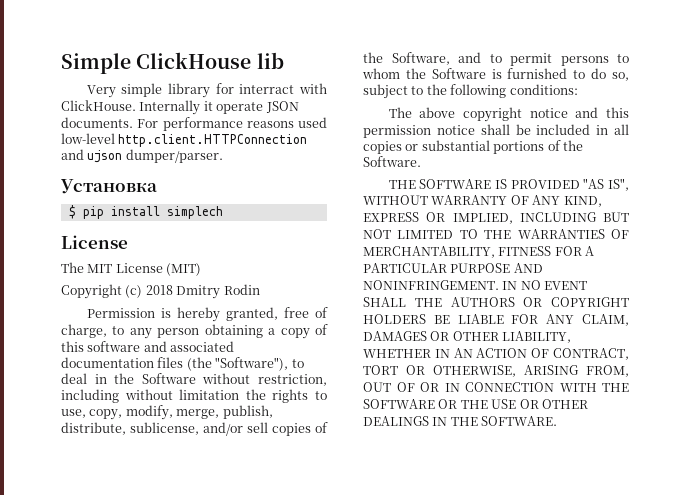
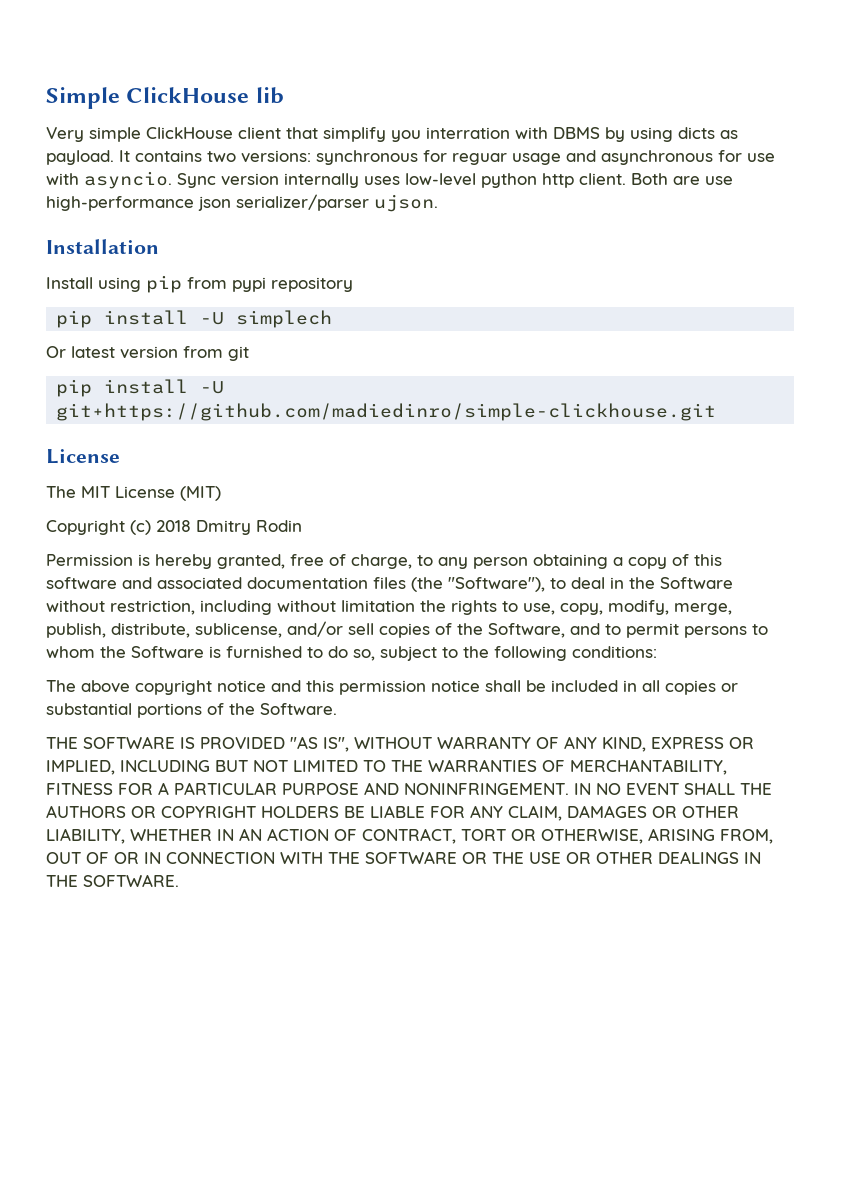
- Very simple library for interract with ClickHouse. Internally it operate JSON documents. For performance reasons used low-level http.client.HTTPConnection and ujson dumper/parser.
- Установка
- $ pip install simplech
+ Very simple ClickHouse client that simplify you interration with DBMS by using dicts as payload. It contains two versions: synchronous for reguar usage and asynchronous for use with asyncio. Sync version internally uses low-level python http client. Both are use high-performance json serializer/parser ujson.
+ Installation
+ Install using pip from pypi repository
+ pip install -U simplech
+ Or latest version from git
+ pip install -U git+https://github.com/madiedinro/simple-clickhouse.git

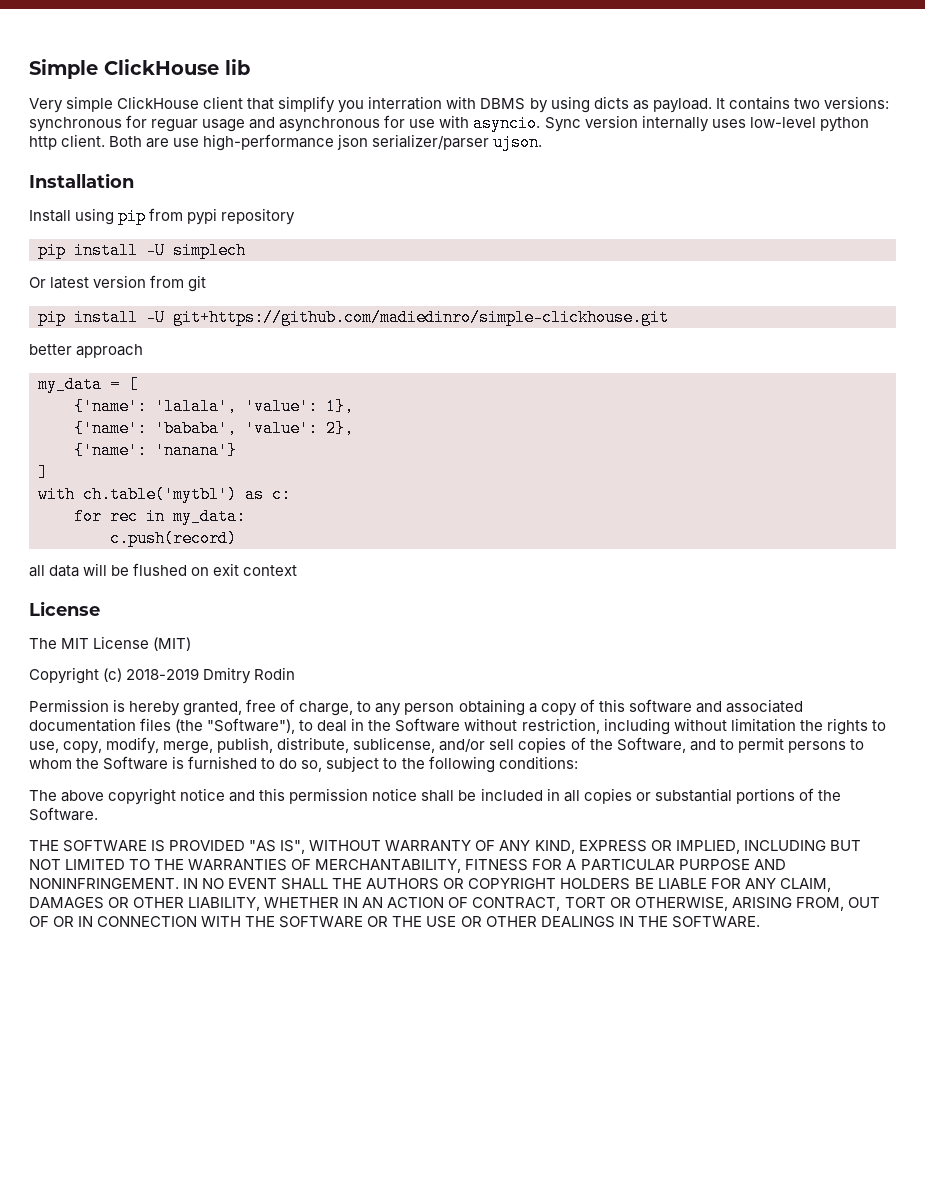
+ better approach
+ my_data = [
+ {'name': 'lalala', 'value': 1},
+ {'name': 'bababa', 'value': 2},
+ {'name': 'nanana'}
+ ]
+ with ch.table('mytbl') as c:
+ for rec in my_data:
+ c.push(record)
+ all data will be flushed on exit context
- Copyright (c) 2018 Dmitry Rodin
+ Copyright (c) 2018-2019 Dmitry Rodin

